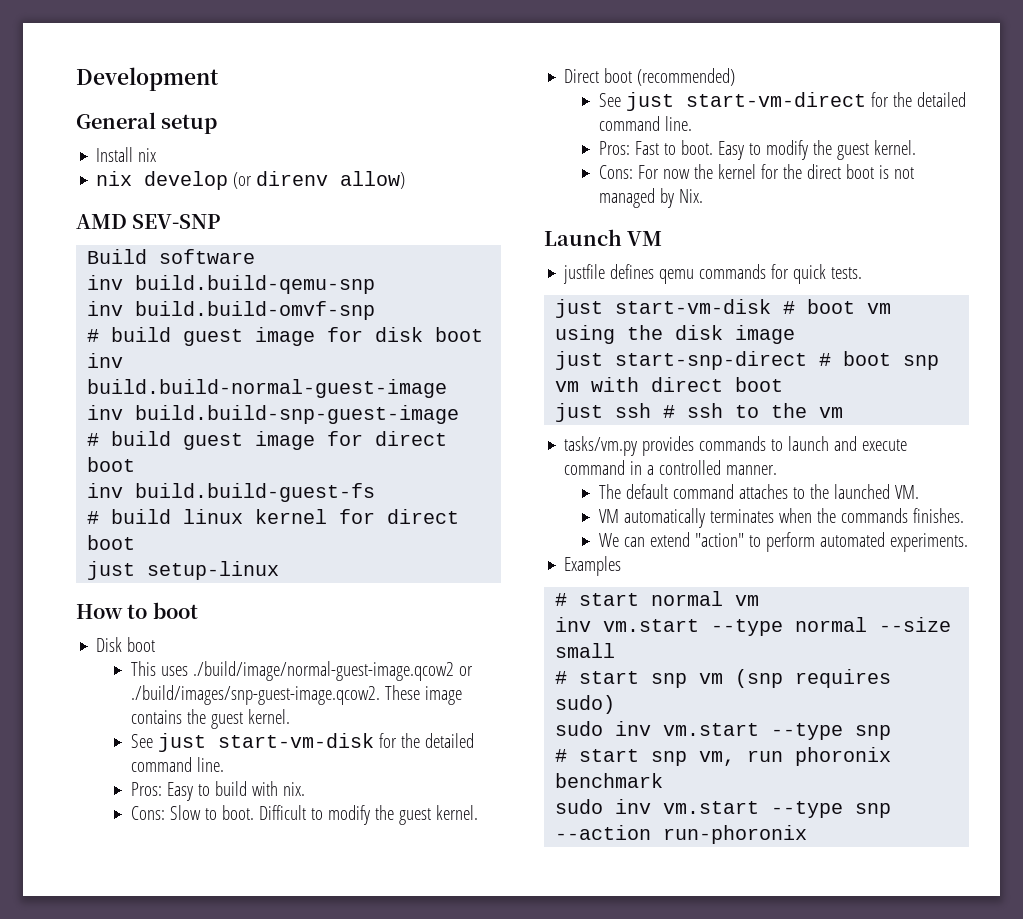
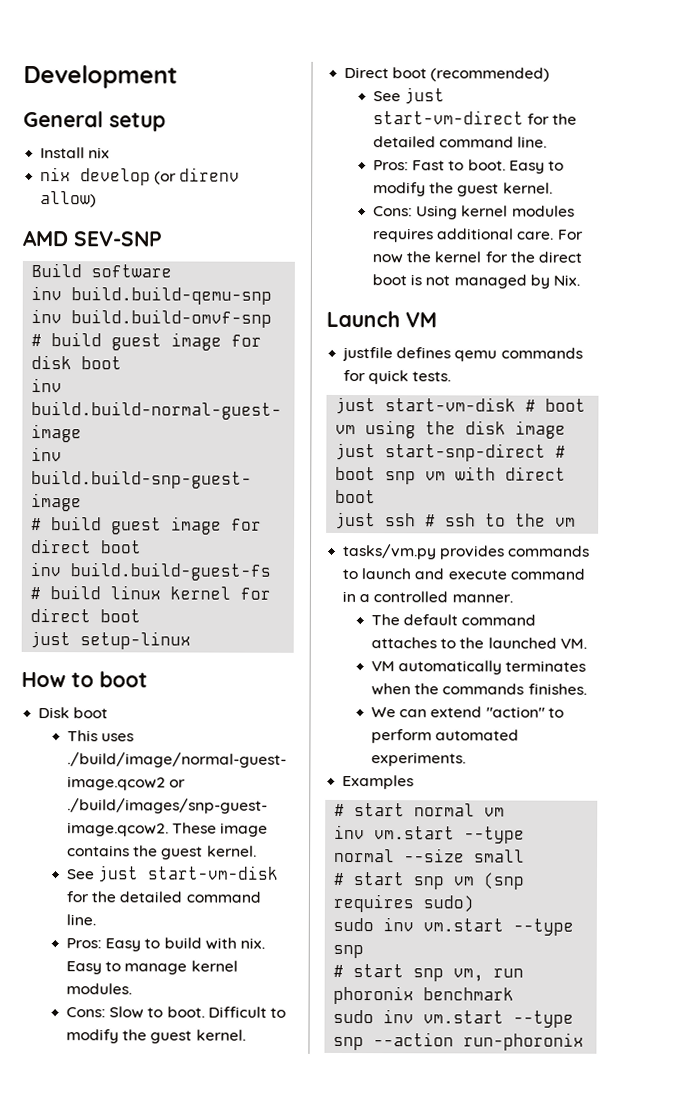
+ Easy to manage kernel modules.
- Cons: For now the kernel for the direct boot is not managed by Nix.
+ Cons: Using kernel modules requires additional care. For now the kernel for the direct boot is not managed by Nix.

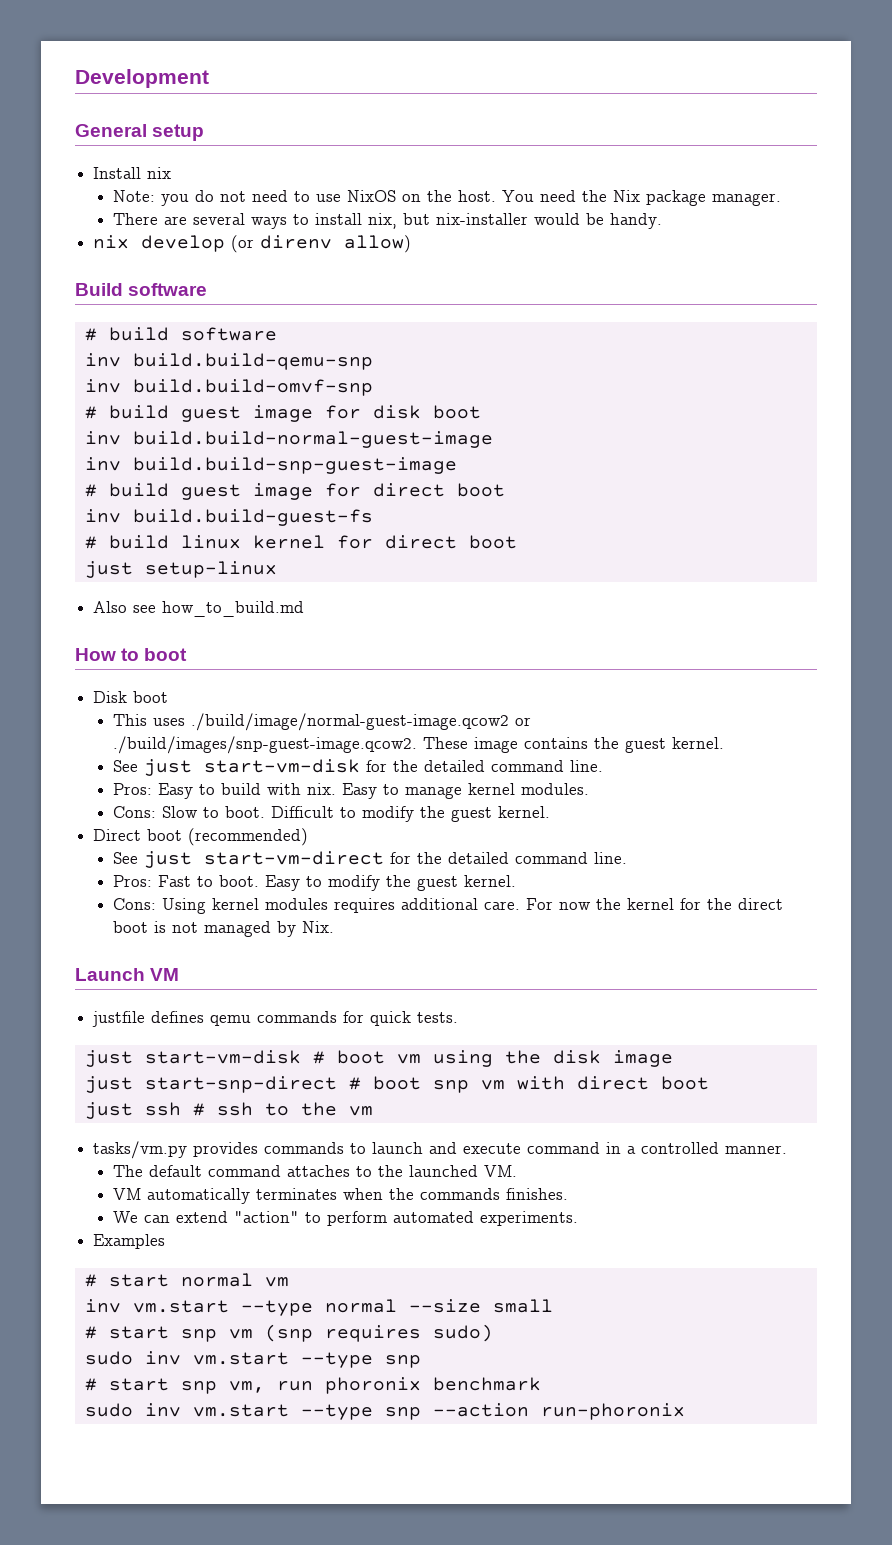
+ Note: you do not need to use NixOS on the host. You need the Nix package manager.
+ There are several ways to install nix, but nix-installer would be handy.
- AMD SEV-SNP
  Build software
+ # build software
+ Also see how_to_build.md

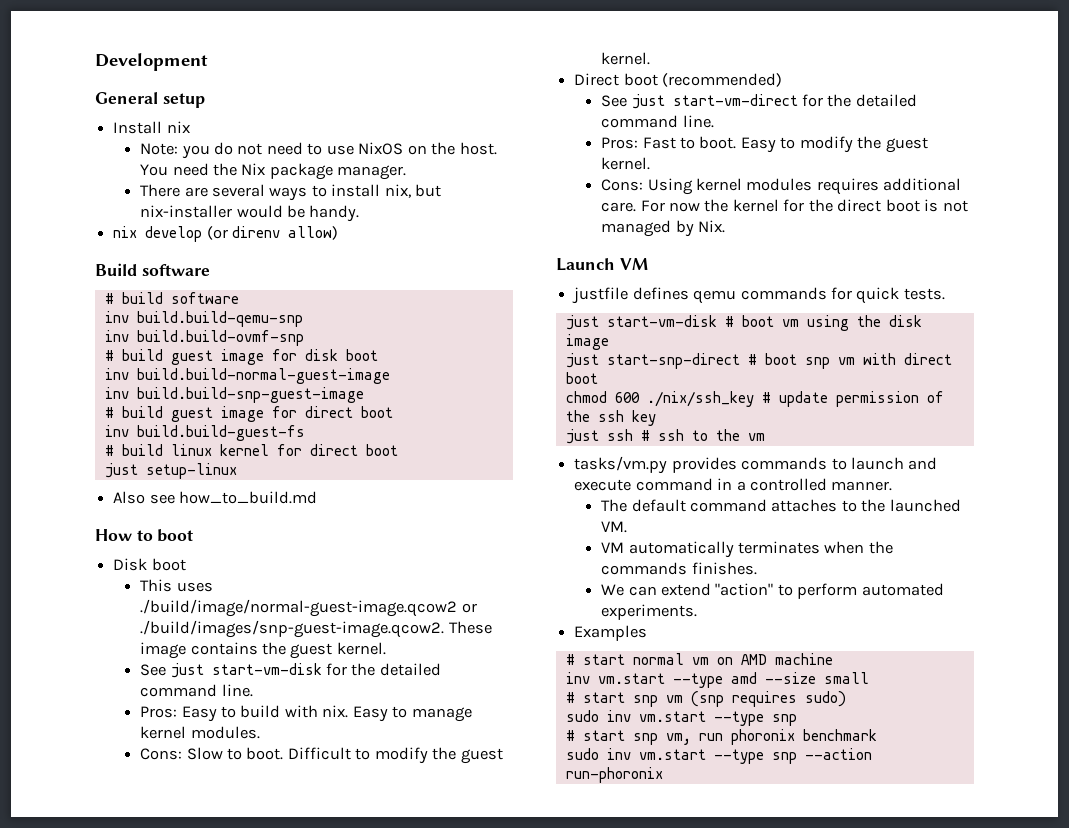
- inv build.build-omvf-snp
+ inv build.build-ovmf-snp
+ chmod 600 ./nix/ssh_key # update permission of the ssh key
- # start normal vm
- inv vm.start --type normal --size small
+ # start normal vm on AMD machine
+ inv vm.start --type amd --size small

